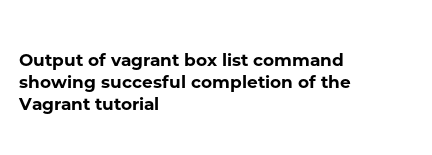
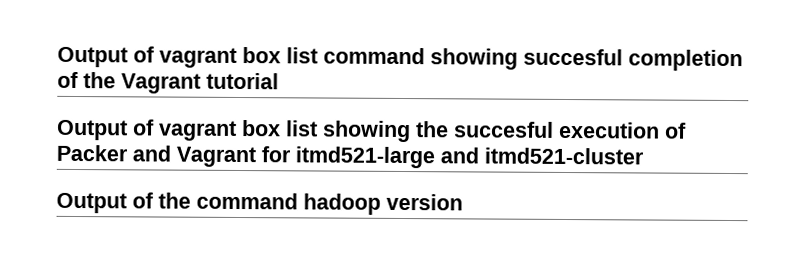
+ Output of vagrant box list showing the succesful execution of Packer and Vagrant for itmd521-large and itmd521-cluster
+ Output of the command hadoop version

